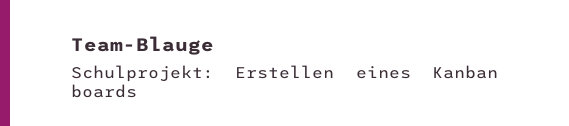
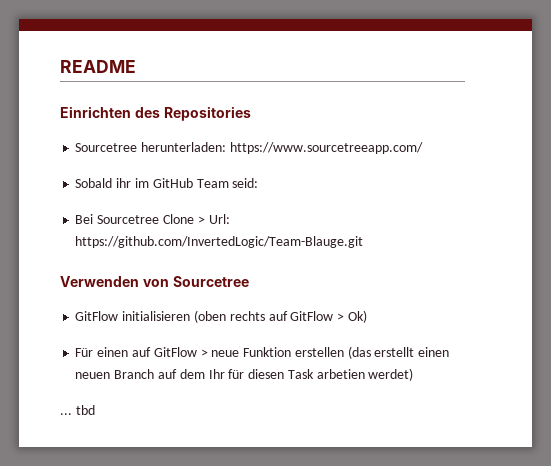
- Team-Blauge
- Schulprojekt: Erstellen eines Kanban boards
+ README
+ Einrichten des Repositories
+ Sourcetree herunterladen: https://www.sourcetreeapp.com/
+ Sobald ihr im GitHub Team seid:
+ Bei Sourcetree Clone > Url: https://github.com/InvertedLogic/Team-Blauge.git
+ Verwenden von Sourcetree
+ GitFlow initialisieren (oben rechts auf GitFlow > Ok)
+ Für einen auf GitFlow > neue Funktion erstellen (das erstellt einen neuen Branch auf dem Ihr für diesen Task arbetien werdet)
+ ... tbd

